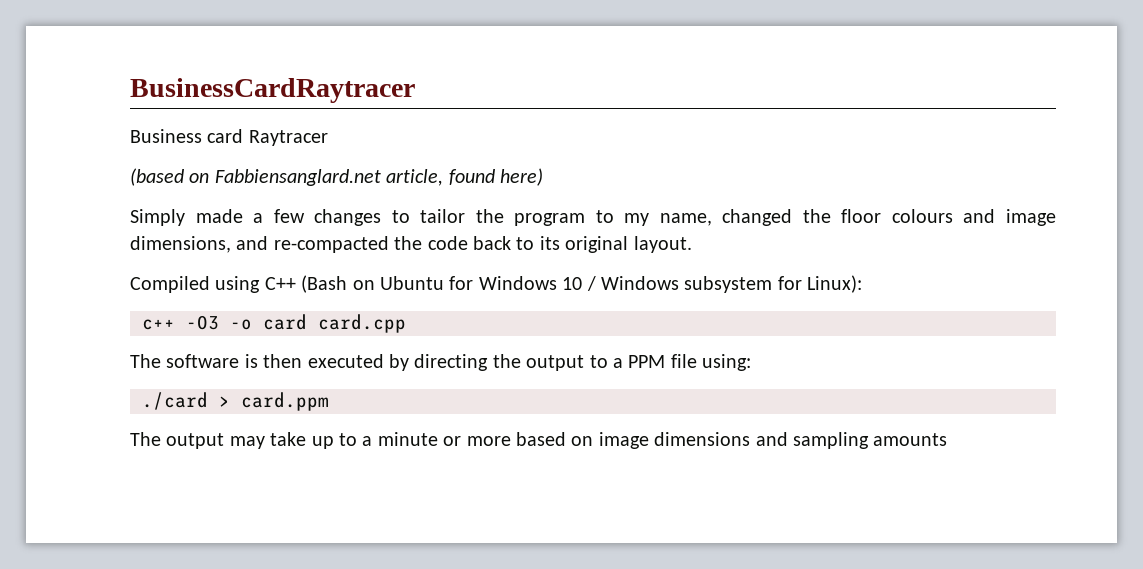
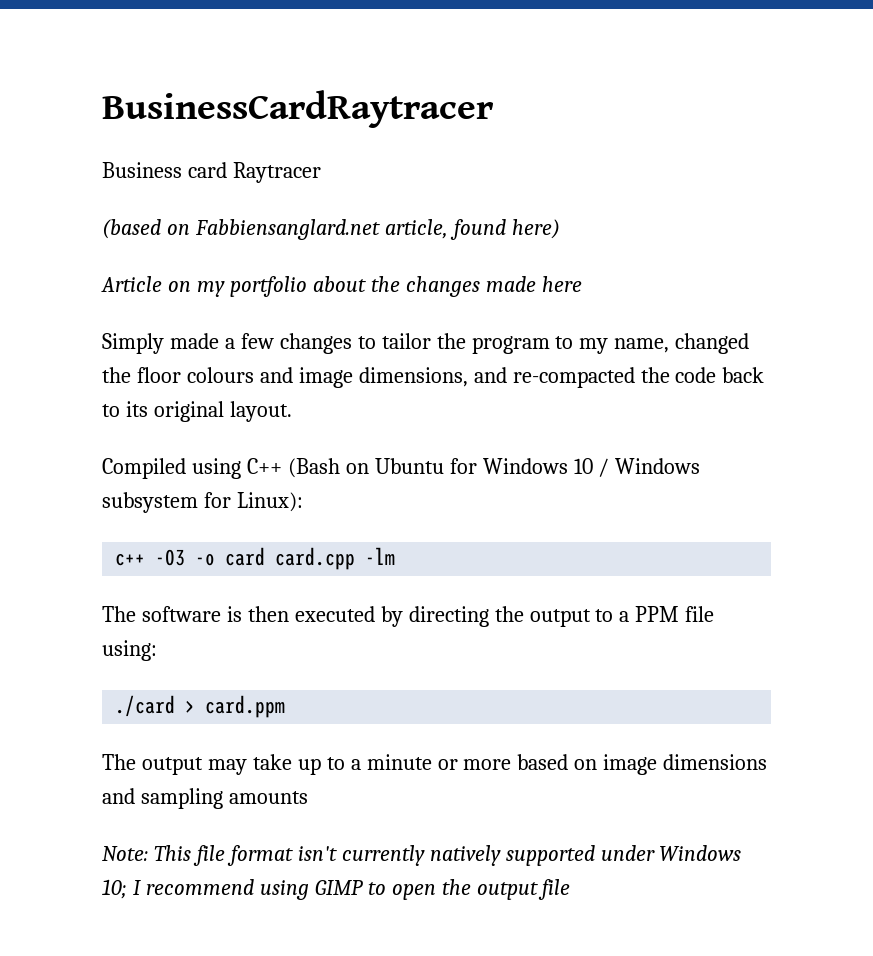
+ Article on my portfolio about the changes made here
- c++ -O3 -o card card.cpp
+ c++ -O3 -o card card.cpp -lm
+ Note: This file format isn't currently natively supported under Windows 10; I recommend using GIMP to open the output file

